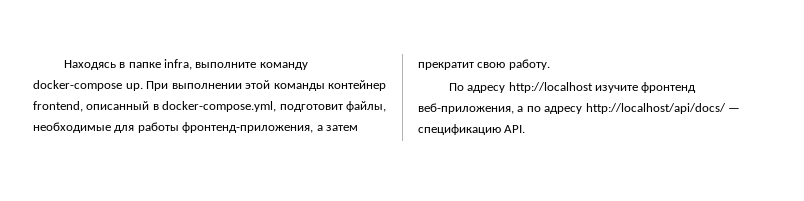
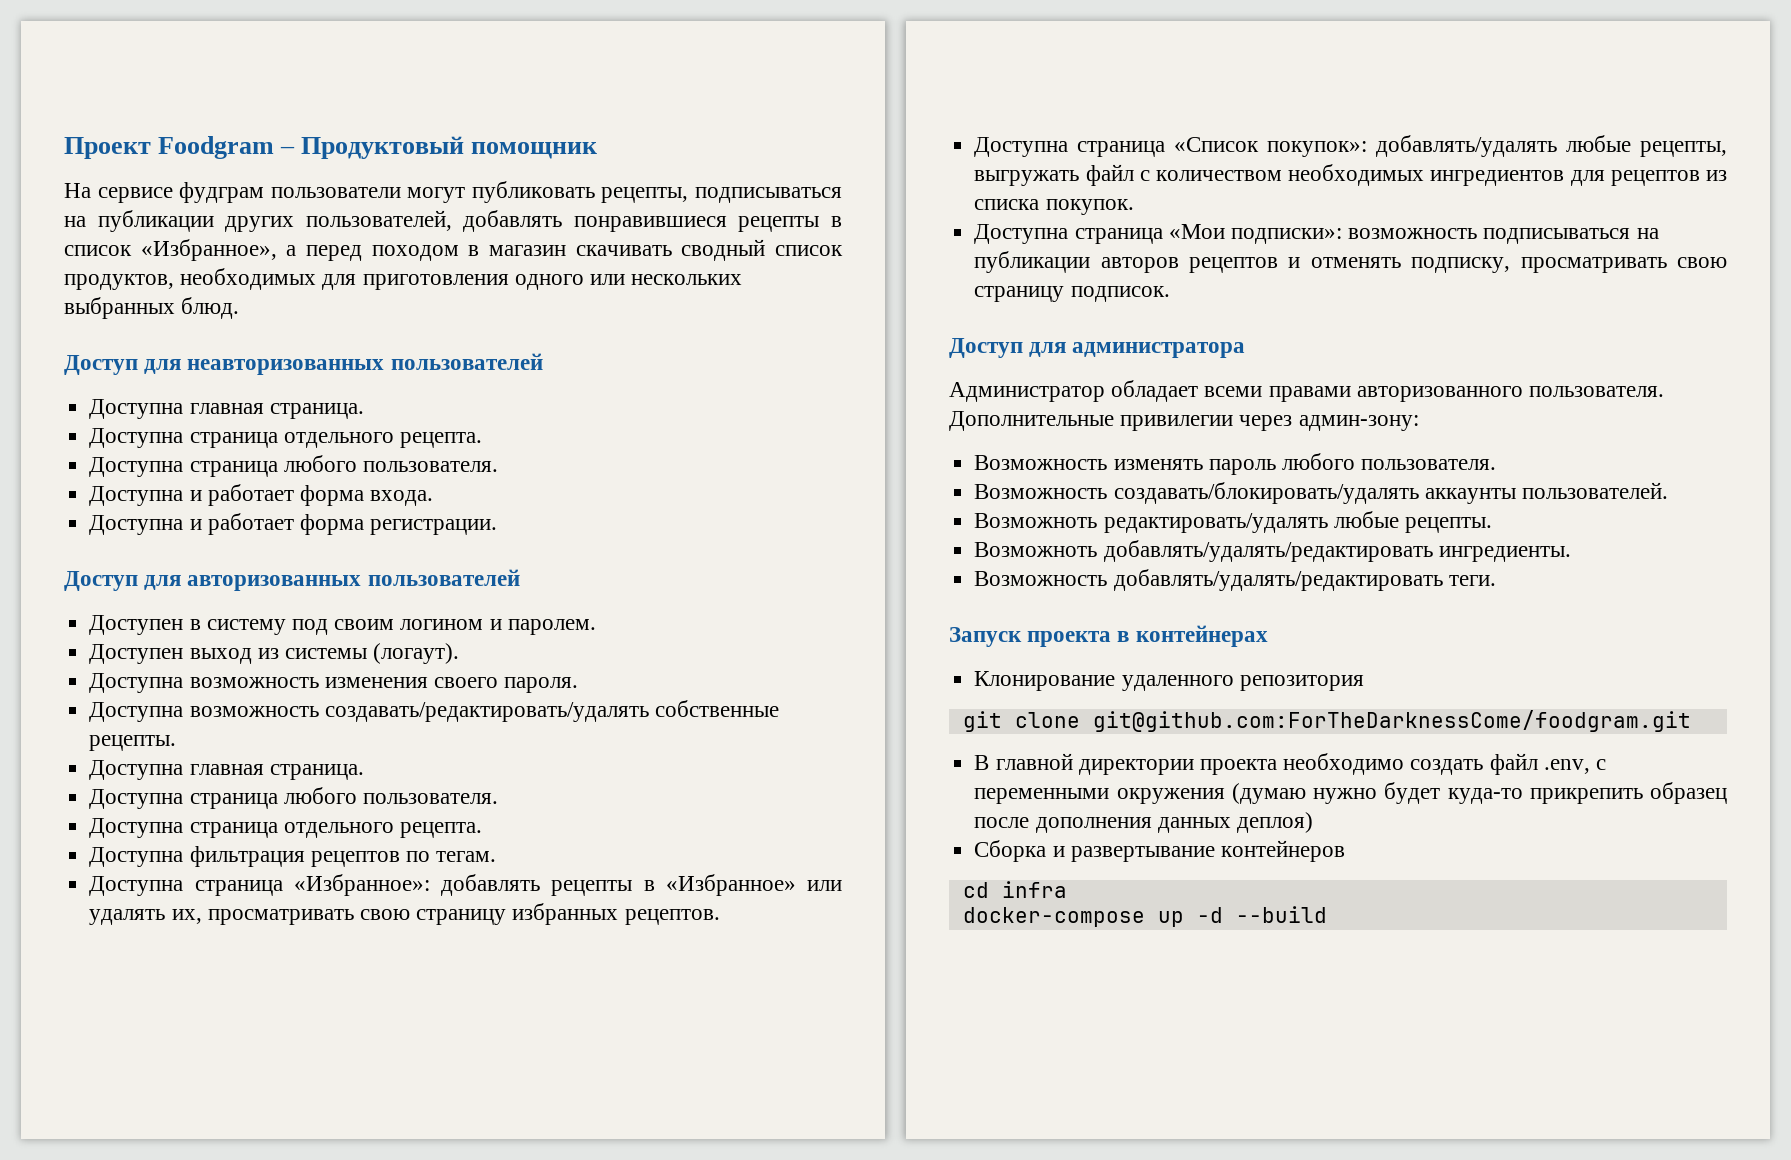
- Находясь в папке infra, выполните команду docker-compose up. При выполнении этой команды контейнер frontend, описанный в docker-compose.yml, подготовит файлы, необходимые для работы фронтенд-приложения, а затем прекратит свою работу.
- По адресу http://localhost изучите фронтенд веб-приложения, а по адресу http://localhost/api/docs/ — спецификацию API.
+ Проект Foodgram – Продуктовый помощник
+ На сервисе фудграм пользователи могут публиковать рецепты, подписываться на публикации других пользователей, добавлять понравившиеся рецепты в список «Избранное», а перед походом в магазин скачивать сводный список продуктов, необходимых для приготовления одного или нескольких выбранных блюд.
+ Доступ для неавторизованных пользователей
+ Доступна главная страница.
+ Доступна страница отдельного рецепта.
+ Доступна страница любого пользователя.
+ Доступна и работает форма входа.
+ Доступна и работает форма регистрации.
+ Доступ для авторизованных пользователей
+ Доступен в систему под своим логином и паролем.
+ Доступен выход из системы (логаут).
+ Доступна возможность изменения своего пароля.
+ Доступна возможность создавать/редактировать/удалять собственные рецепты.
+ Доступна главная страница.
+ Доступна страница любого пользователя.
+ Доступна страница отдельного рецепта.
+ Доступна фильтрация рецептов по тегам.
+ Доступна страница «Избранное»: добавлять рецепты в «Избранное» или удалять их, просматривать свою страницу избранных рецептов.
+ Доступна страница «Список покупок»: добавлять/удалять любые рецепты, выгружать файл с количеством необходимых ингредиентов для рецептов из списка покупок.
+ Доступна страница «Мои подписки»: возможность подписываться на публикации авторов рецептов и отменять подписку, просматривать свою страницу подписок.
+ Доступ для администратора
+ Администратор обладает всеми правами авторизованного пользователя. Дополнительные привилегии через админ-зону:
+ Возможность изменять пароль любого пользователя.
+ Возможность создавать/блокировать/удалять аккаунты пользователей.
+ Возможноть редактировать/удалять любые рецепты.
+ Возможноть добавлять/удалять/редактировать ингредиенты.
+ Возможность добавлять/удалять/редактировать теги.
+ Запуск проекта в контейнерах
+ Клонирование удаленного репозитория
+ git clone git@github.com:ForTheDarknessCome/foodgram.git
+ В главной директории проекта необходимо создать файл .env, с переменными окружения (думаю нужно будет куда-то прикрепить образец после дополнения данных деплоя)
+ Сборка и развертывание контейнеров
+ cd infra
+ docker-compose up -d --build

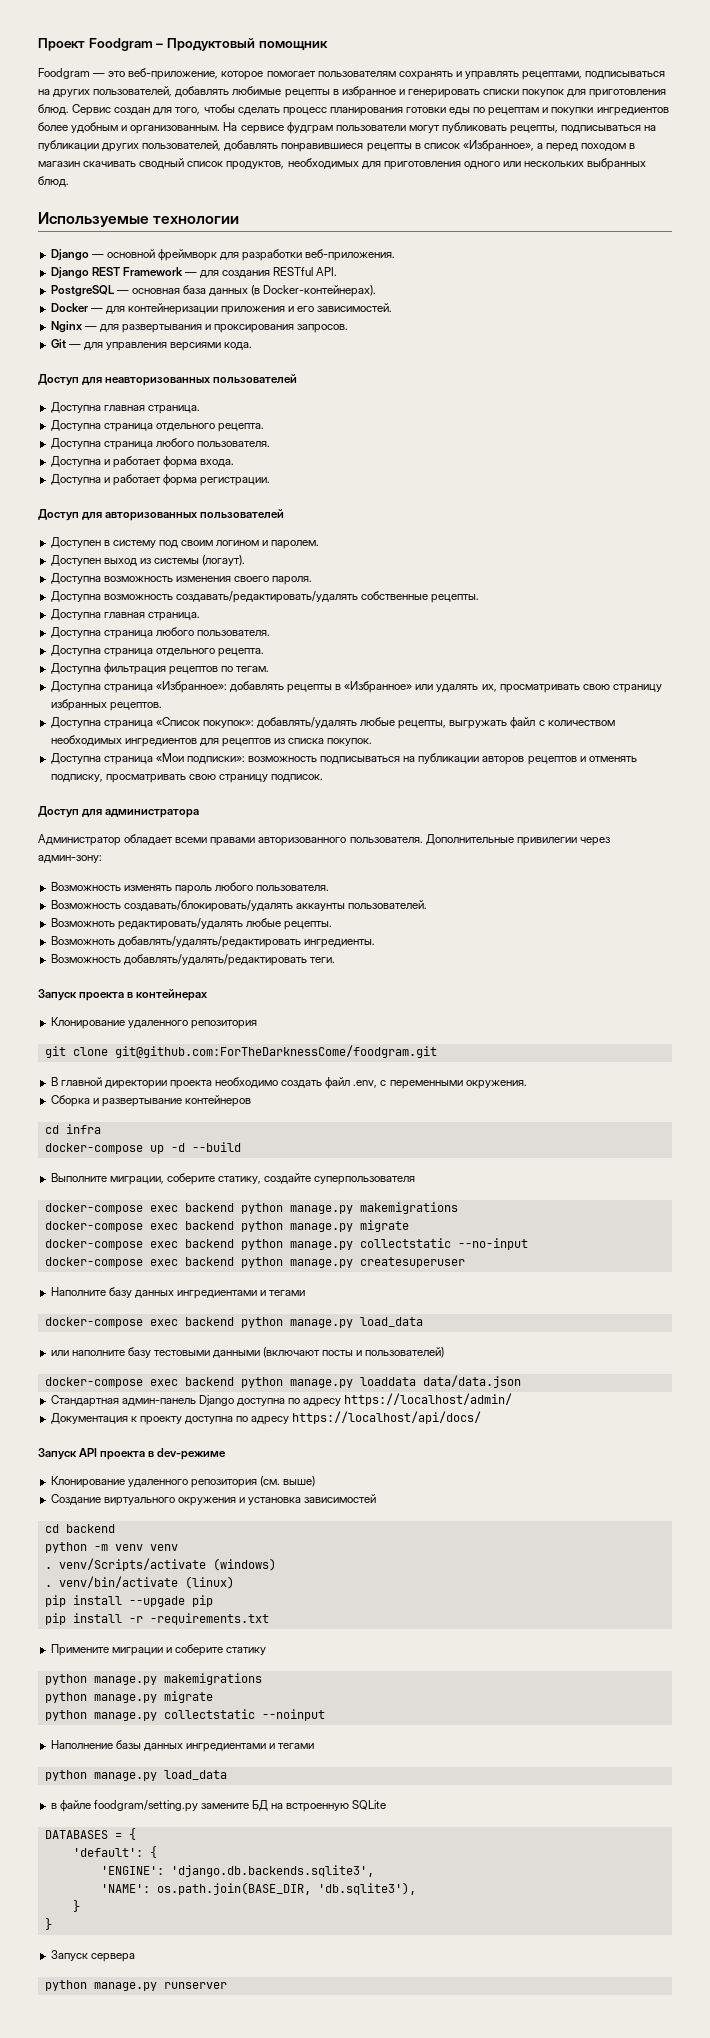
+ Foodgram — это веб-приложение, которое помогает пользователям сохранять и управлять рецептами, подписываться на других пользователей, добавлять любимые рецепты в избранное и генерировать списки покупок для приготовления блюд. Сервис создан для того, чтобы сделать процесс планирования готовки еды по рецептам и покупки ингредиентов более удобным и организованным.
+ Используемые технологии
+ Django — основной фреймворк для разработки веб-приложения.
+ Django REST Framework — для создания RESTful API.
+ PostgreSQL — основная база данных (в Docker-контейнерах).
+ Docker — для контейнеризации приложения и его зависимостей.
+ Nginx — для развертывания и проксирования запросов.
+ Git — для управления версиями кода.
- В главной директории проекта необходимо создать файл .env, с переменными окружения (думаю нужно будет куда-то прикрепить образец после дополнения данных деплоя)
+ В главной директории проекта необходимо создать файл .env, с переменными окружения.
+ Выполните миграции, соберите статику, создайте суперпользователя
+ docker-compose exec backend python manage.py makemigrations
+ docker-compose exec backend python manage.py migrate
+ docker-compose exec backend python manage.py collectstatic --no-input
+ docker-compose exec backend python manage.py createsuperuser
+ Наполните базу данных ингредиентами и тегами
+ docker-compose exec backend python manage.py load_data
+ или наполните базу тестовыми данными (включают посты и пользователей)
+ docker-compose exec backend python manage.py loaddata data/data.json
+ Стандартная админ-панель Django доступна по адресу https://localhost/admin/
+ Документация к проекту доступна по адресу https://localhost/api/docs/
+ Запуск API проекта в dev-режиме
+ Клонирование удаленного репозитория (см. выше)
+ Создание виртуального окружения и установка зависимостей
+ cd backend
+ python -m venv venv
+ . venv/Scripts/activate (windows)
+ . venv/bin/activate (linux)
+ pip install --upgade pip
+ pip install -r -requirements.txt
+ Примените миграции и соберите статику
+ python manage.py makemigrations
+ python manage.py migrate
+ python manage.py collectstatic --noinput
+ Наполнение базы данных ингредиентами и тегами
+ python manage.py load_data
+ в файле foodgram/setting.py замените БД на встроенную SQLite
+ DATABASES = {
+ 'default': {
+ 'ENGINE': 'django.db.backends.sqlite3',
+ 'NAME': os.path.join(BASE_DIR, 'db.sqlite3'),
+ }
+ }
+ Запуск сервера
+ python manage.py runserver

